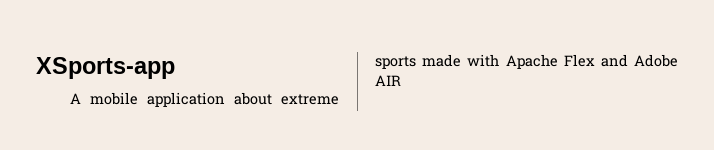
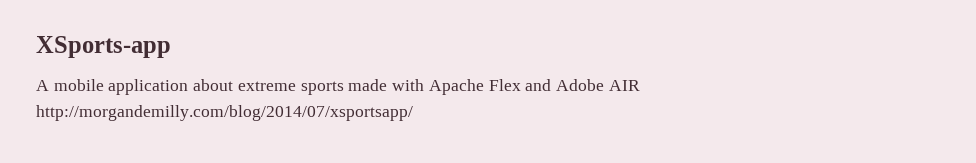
- A mobile application about extreme sports made with Apache Flex and Adobe AIR
+ A mobile application about extreme sports made with Apache Flex and Adobe AIR http://morgandemilly.com/blog/2014/07/xsportsapp/

